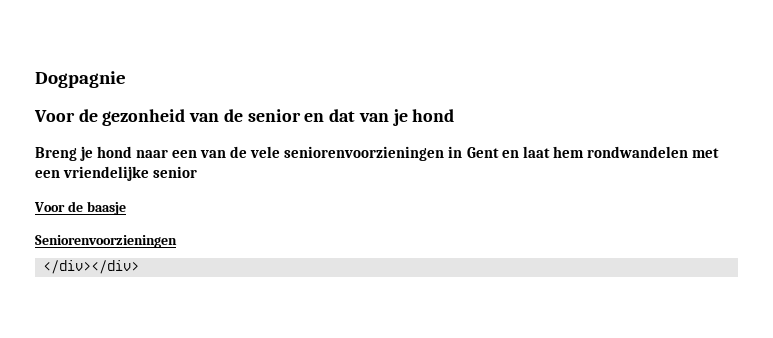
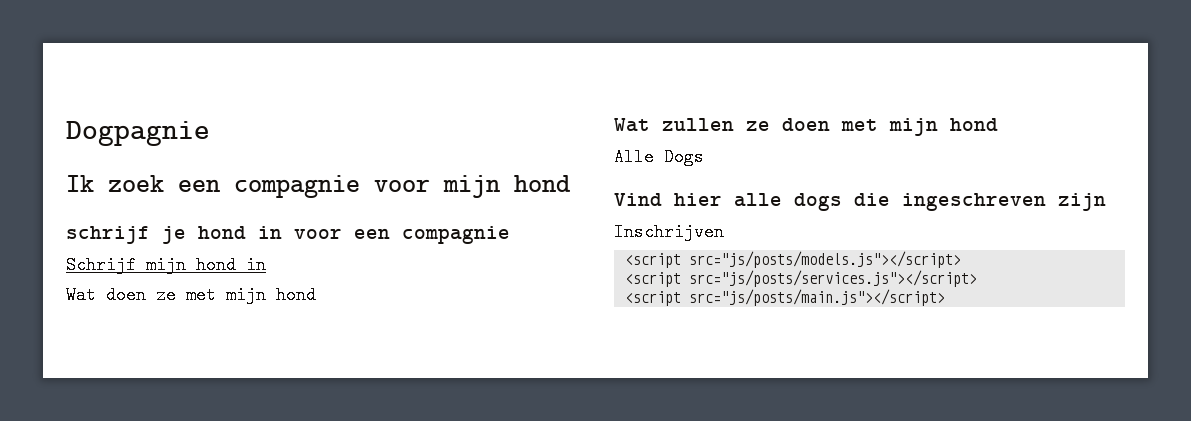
- Voor de gezonheid van de senior en dat van je hond
- Breng je hond naar een van de vele seniorenvoorzieningen in Gent en laat hem rondwandelen met een vriendelijke senior
- Voor de baasje
- Seniorenvoorzieningen
- </div></div>
+ Ik zoek een compagnie voor mijn hond
+ schrijf je hond in voor een compagnie
+ Schrijf mijn hond in
+ Wat doen ze met mijn hond
+ Wat zullen ze doen met mijn hond
+ Alle Dogs
+ Vind hier alle dogs die ingeschreven zijn
+ Inschrijven
+ <script src="js/posts/models.js"></script>
+ <script src="js/posts/services.js"></script>
+ <script src="js/posts/main.js"></script>

